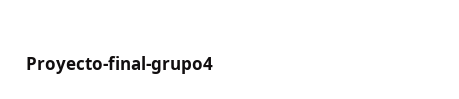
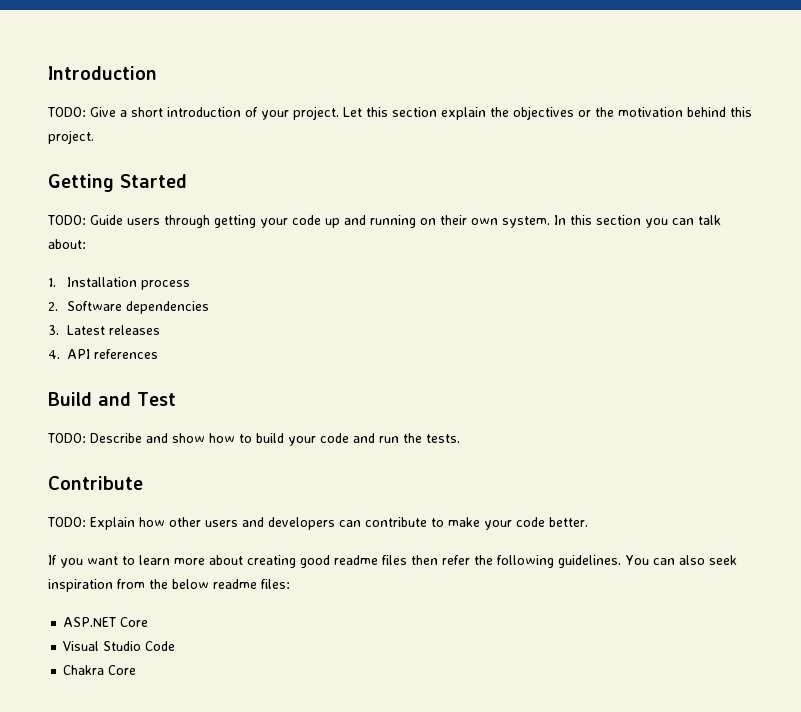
- Proyecto-final-grupo4
+ Introduction
+ TODO: Give a short introduction of your project. Let this section explain the objectives or the motivation behind this project.
+ Getting Started
+ TODO: Guide users through getting your code up and running on their own system. In this section you can talk about:
+ 1. Installation process
+ 2. Software dependencies
+ 3. Latest releases
+ 4. API references
+ Build and Test
+ TODO: Describe and show how to build your code and run the tests.
+ Contribute
+ TODO: Explain how other users and developers can contribute to make your code better.
+ If you want to learn more about creating good readme files then refer the following guidelines. You can also seek inspiration from the below readme files:
+ ASP.NET Core
+ Visual Studio Code
+ Chakra Core

